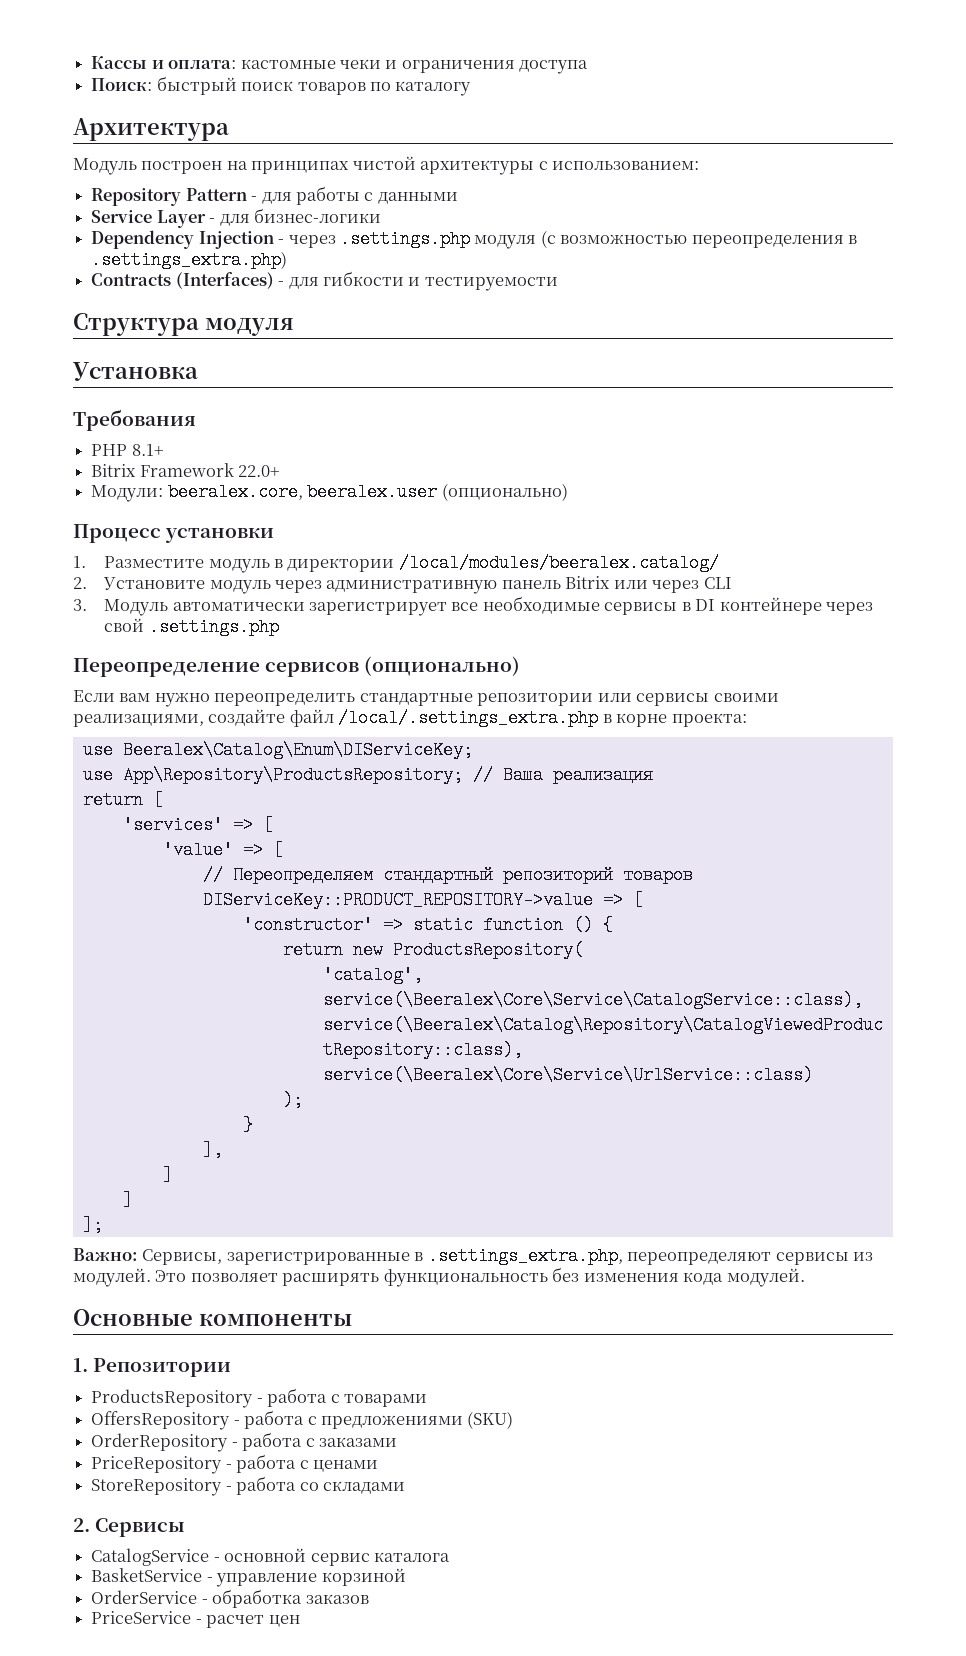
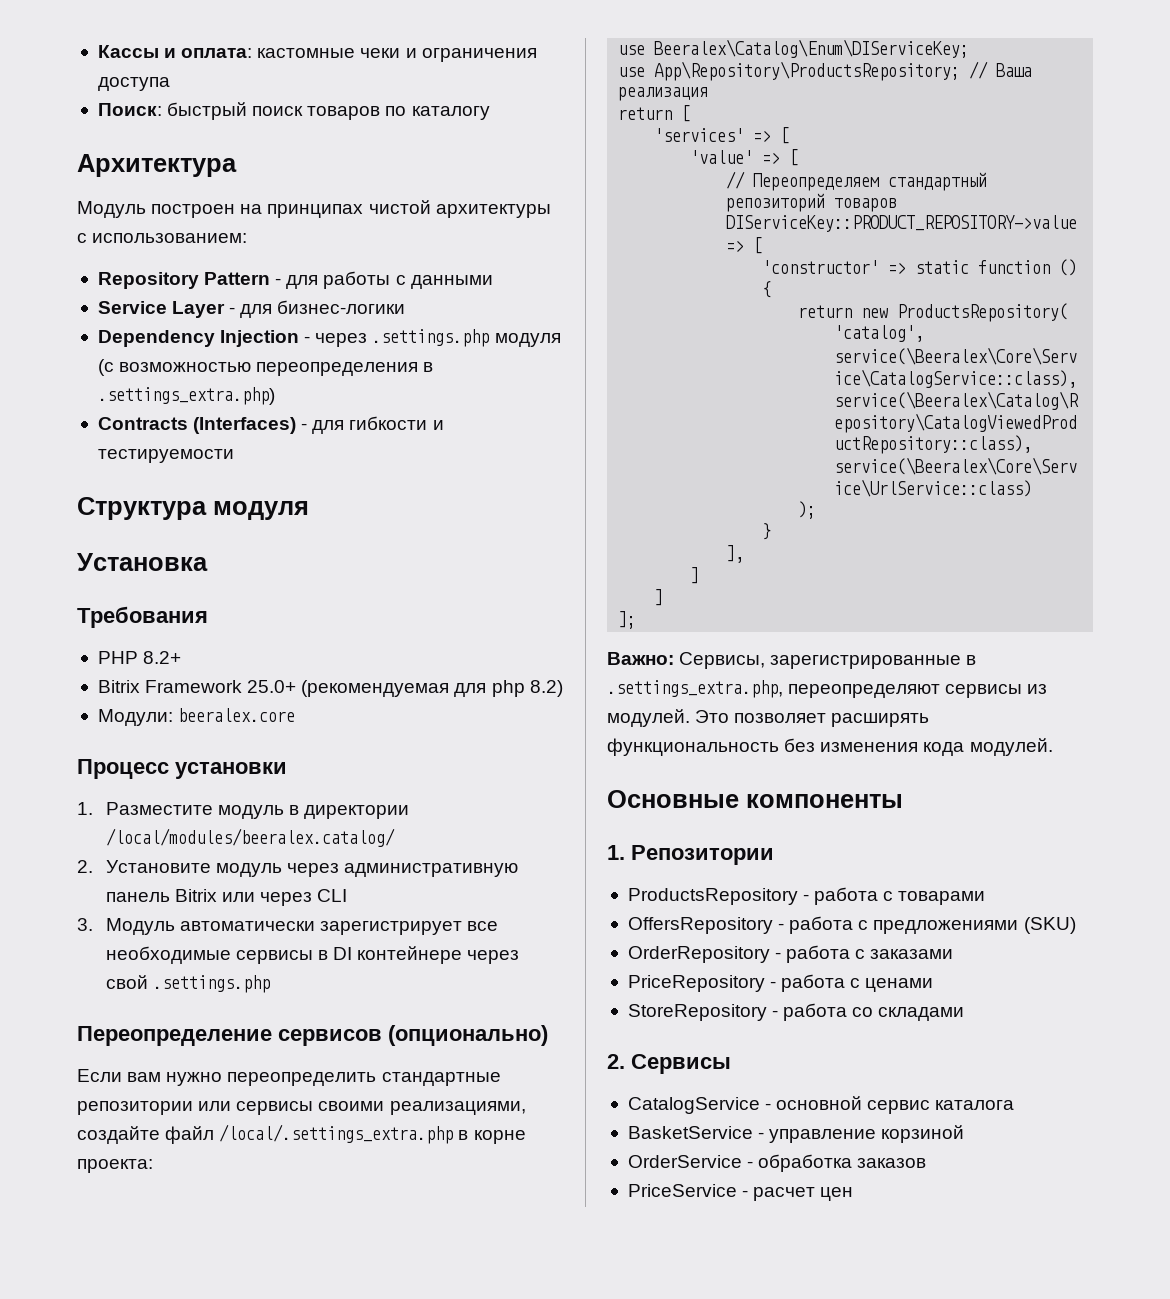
- PHP 8.1+
+ PHP 8.2+
- Bitrix Framework 22.0+
- Модули: beeralex.core, beeralex.user (опционально)
+ Bitrix Framework 25.0+ (рекомендуемая для php 8.2)
+ Модули: beeralex.core

